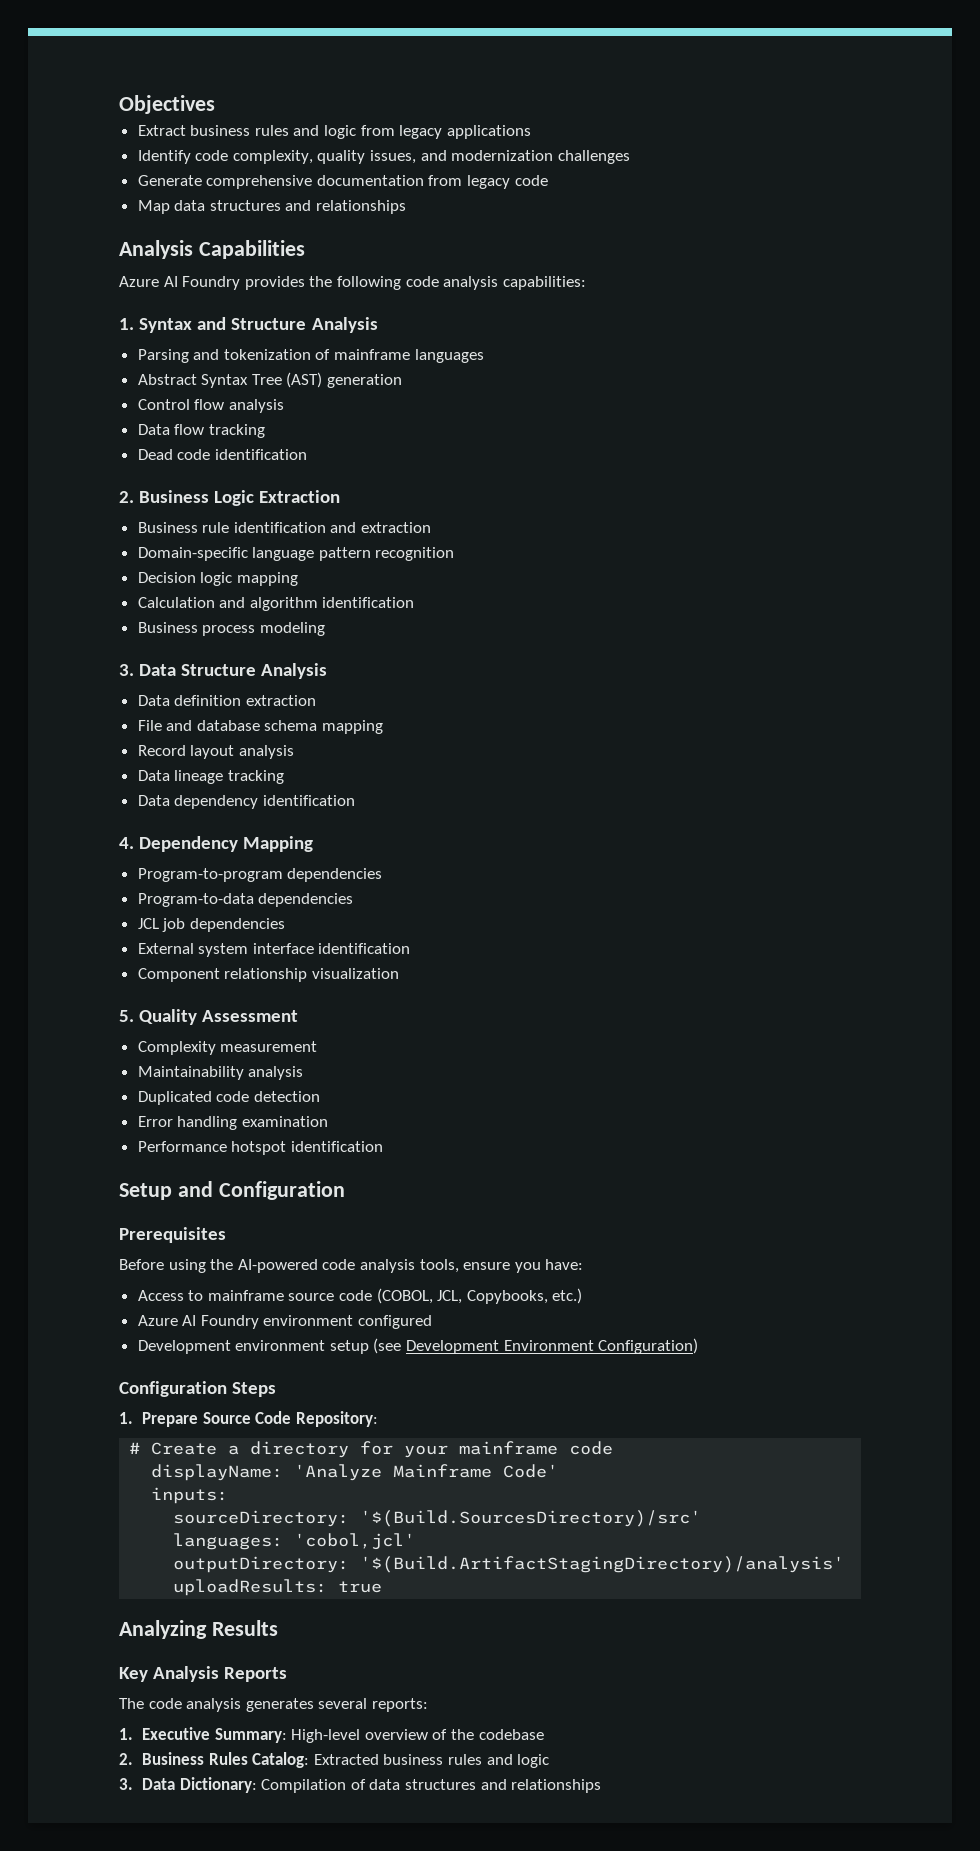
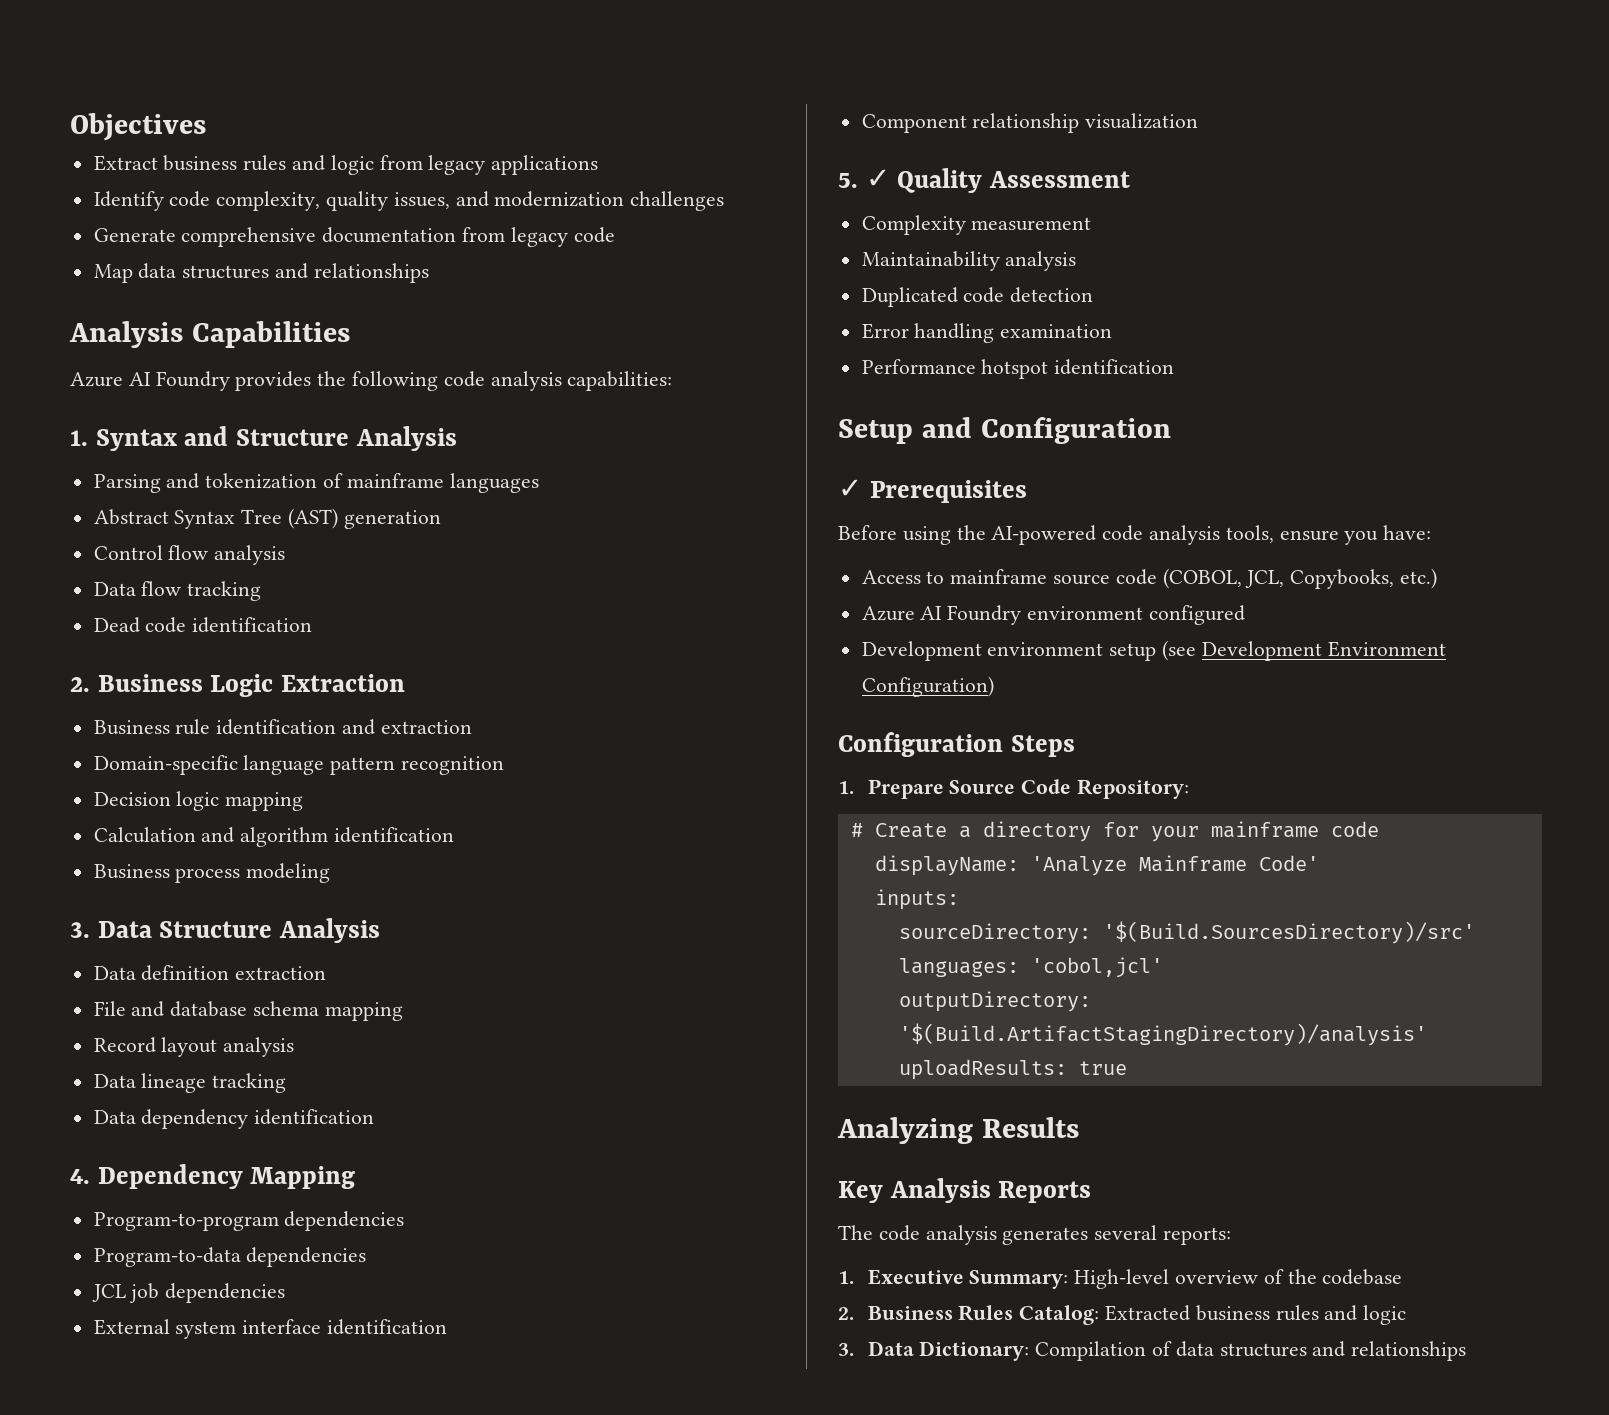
- 5. Quality Assessment
+ 5. ✓ Quality Assessment
- Prerequisites
+ ✓ Prerequisites

